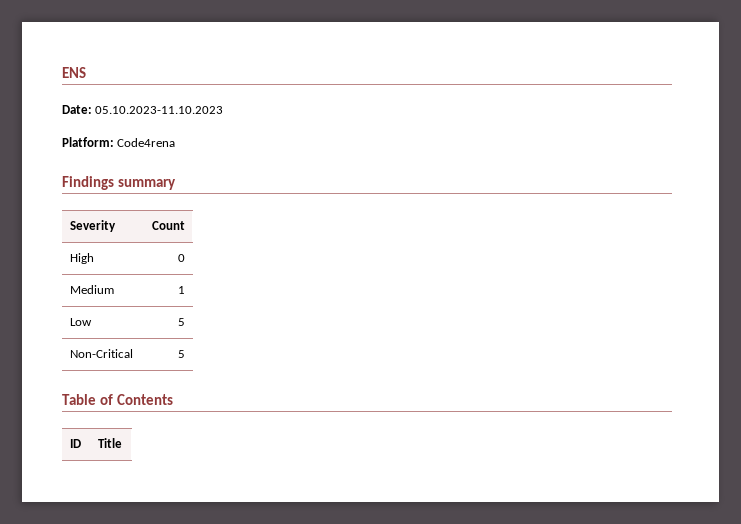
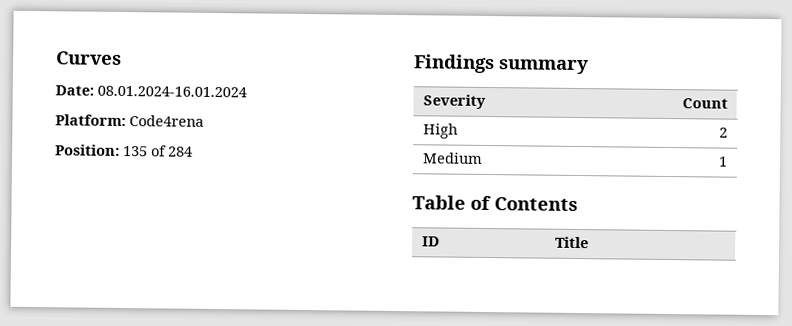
- ENS
+ Curves
- Date: 05.10.2023-11.10.2023
+ Date: 08.01.2024-16.01.2024
+ Position: 135 of 284
- High | 0
+ High | 2
- Low | 5
- Non-Critical | 5

